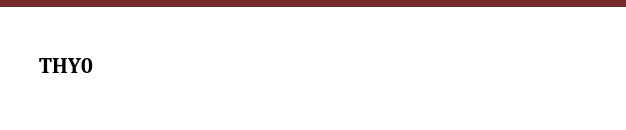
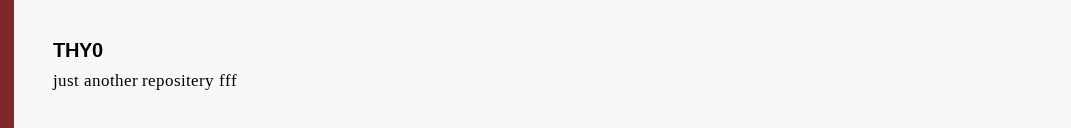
+ just another repositery fff

